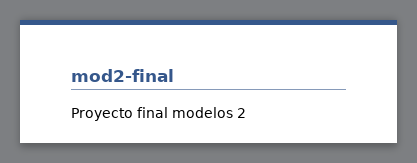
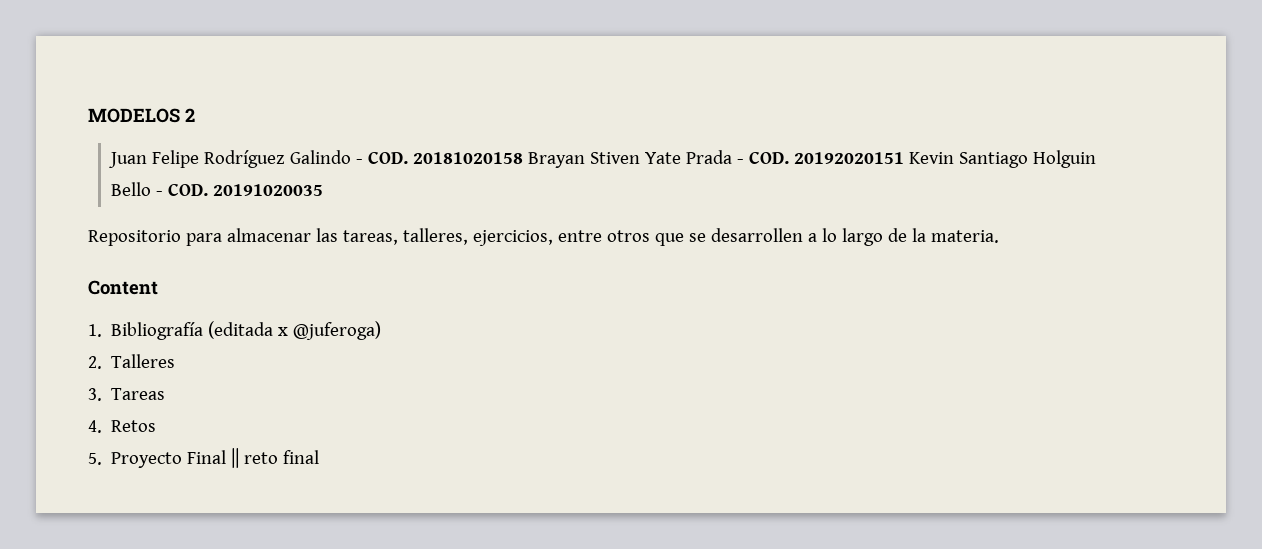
- mod2-final
- Proyecto final modelos 2
+ MODELOS 2
+ Juan Felipe Rodríguez Galindo - COD. 20181020158 Brayan Stiven Yate Prada - COD. 20192020151 Kevin Santiago Holguin Bello - COD. 20191020035
+ Repositorio para almacenar las tareas, talleres, ejercicios, entre otros que se desarrollen a lo largo de la materia.
+ Content
+ 1. Bibliografía (editada x @juferoga)
+ 2. Talleres
+ 3. Tareas
+ 4. Retos
+ 5. Proyecto Final || reto final

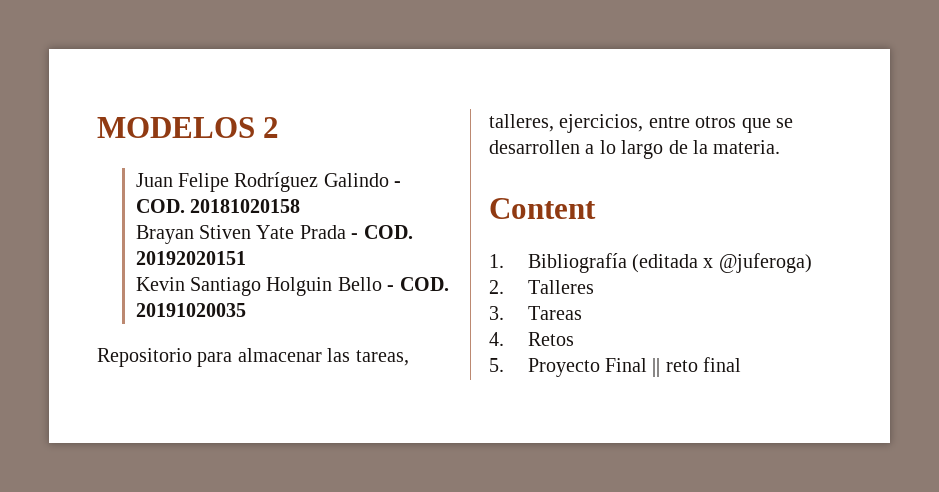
- Juan Felipe Rodríguez Galindo - COD. 20181020158 Brayan Stiven Yate Prada - COD. 20192020151 Kevin Santiago Holguin Bello - COD. 20191020035
+ Juan Felipe Rodríguez Galindo - COD. 20181020158
+ Brayan Stiven Yate Prada - COD. 20192020151
+ Kevin Santiago Holguin Bello - COD. 20191020035

